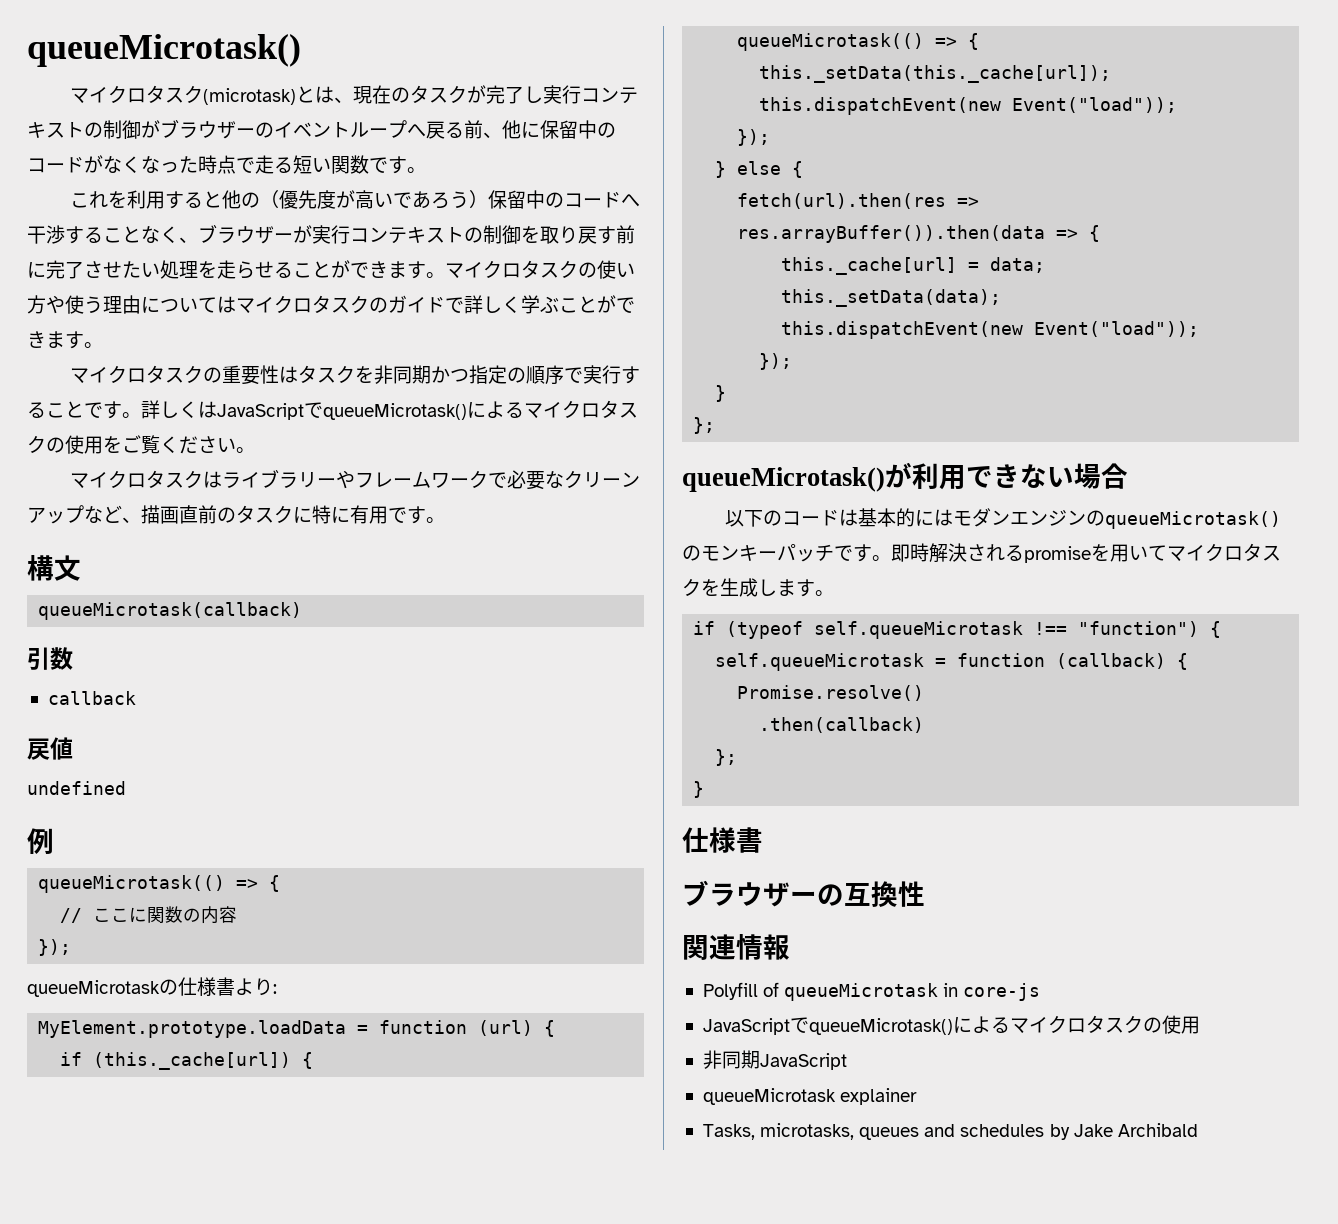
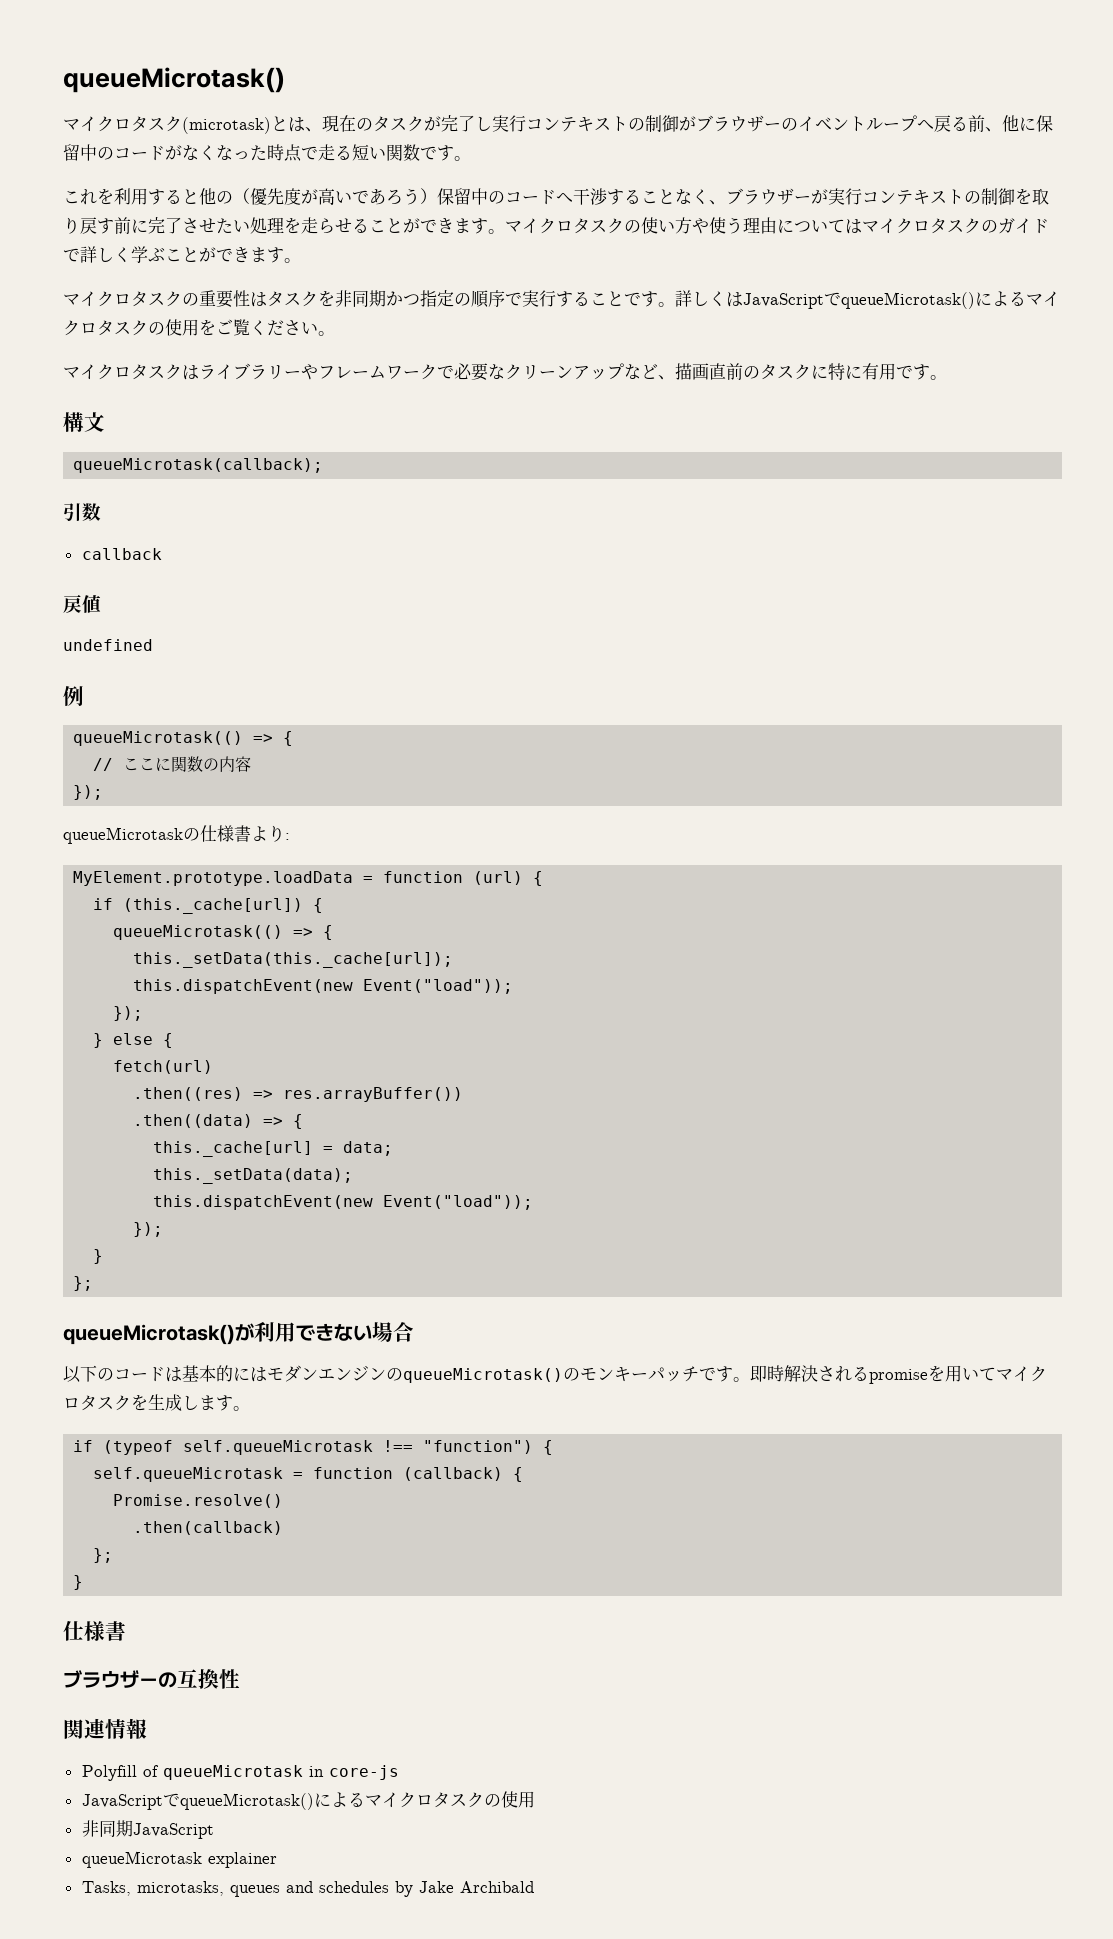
- queueMicrotask(callback)
+ queueMicrotask(callback);
- fetch(url).then(res => res.arrayBuffer()).then(data => {
+ fetch(url)
+ .then((res) => res.arrayBuffer())
+ .then((data) => {

